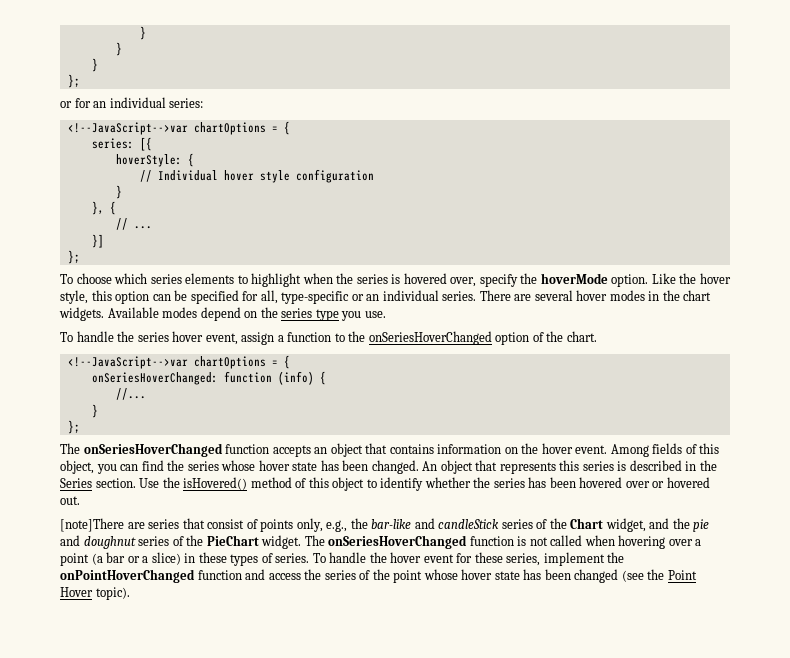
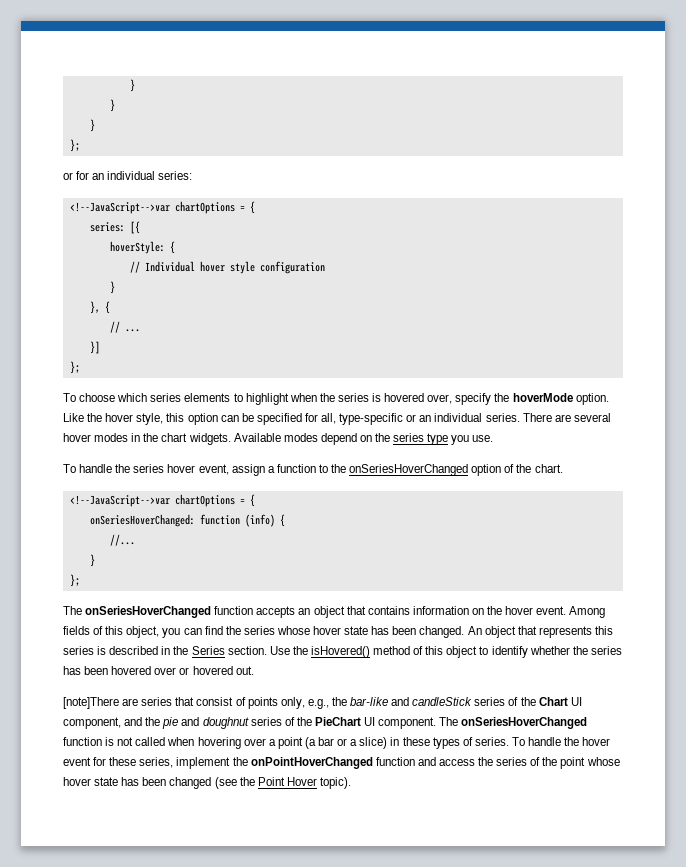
- [note]There are series that consist of points only, e.g., the bar-like and candleStick series of the Chart widget, and the pie and doughnut series of the PieChart widget.
+ [note]There are series that consist of points only, e.g., the bar-like and candleStick series of the Chart UI component, and the pie and doughnut series of the PieChart UI component.

